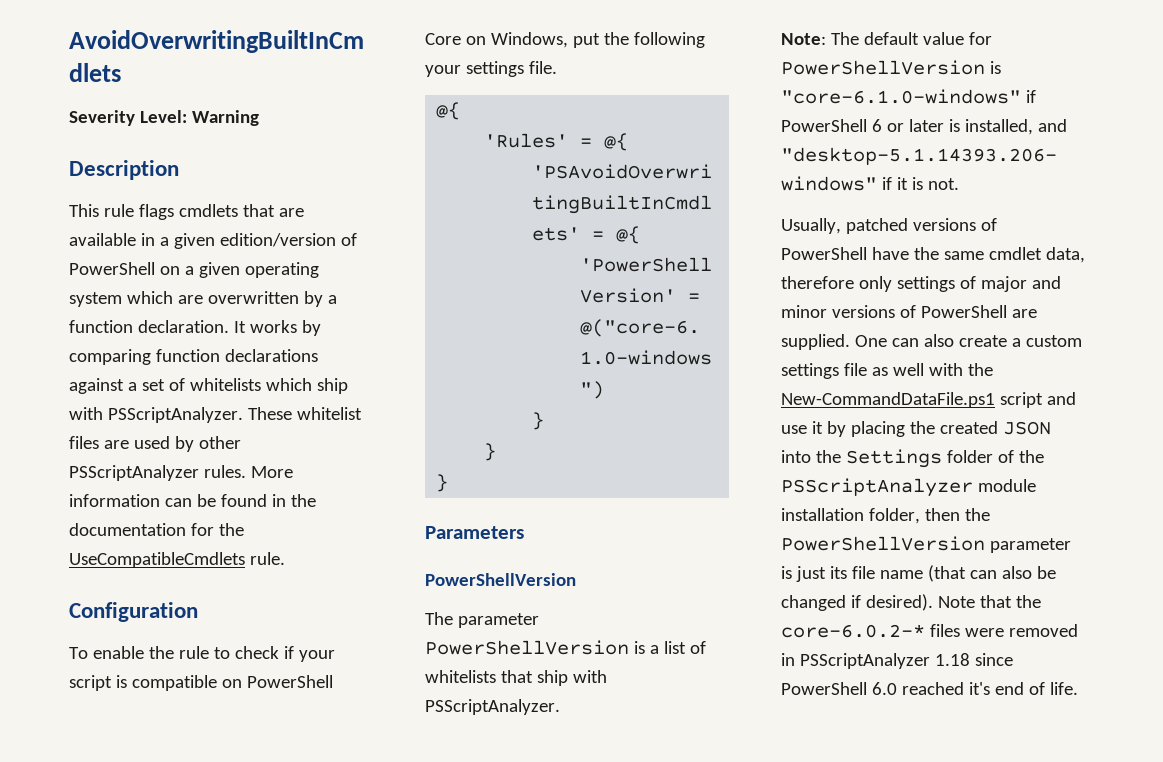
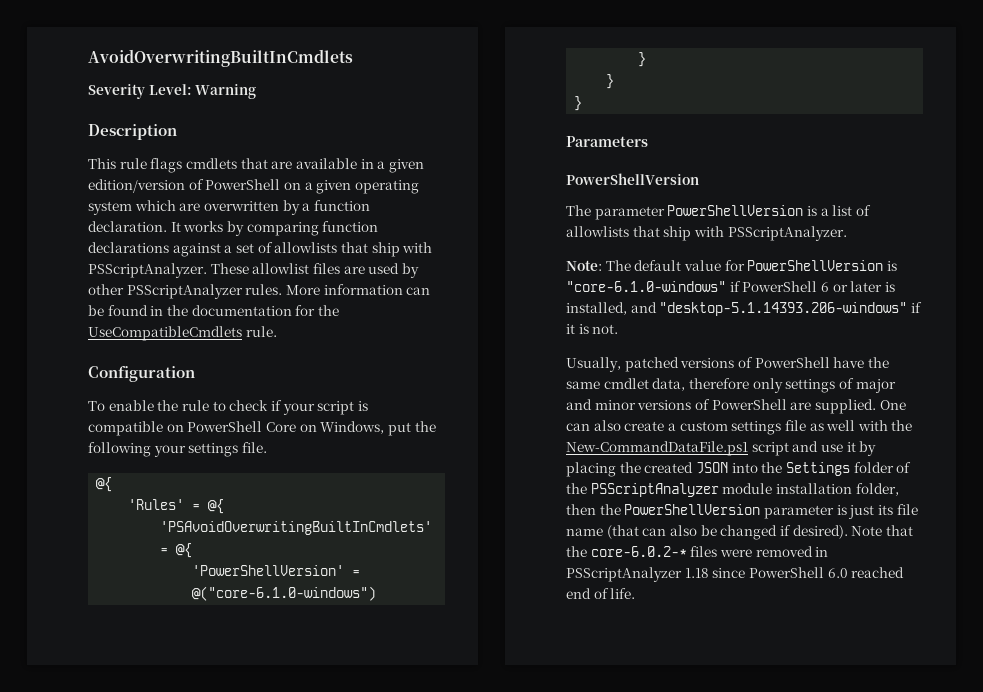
- It works by comparing function declarations against a set of whitelists which ship with PSScriptAnalyzer.
+ It works by comparing function declarations against a set of allowlists that ship with PSScriptAnalyzer.
- These whitelist files are used by other PSScriptAnalyzer rules.
+ These allowlist files are used by other PSScriptAnalyzer rules.
- The parameter PowerShellVersion is a list of whitelists that ship with PSScriptAnalyzer.
+ The parameter PowerShellVersion is a list of allowlists that ship with PSScriptAnalyzer.
- Note that the core-6.0.2-* files were removed in PSScriptAnalyzer 1.18 since PowerShell 6.0 reached it's end of life.
+ Note that the core-6.0.2-* files were removed in PSScriptAnalyzer 1.18 since PowerShell 6.0 reached end of life.

